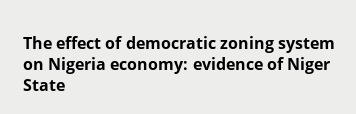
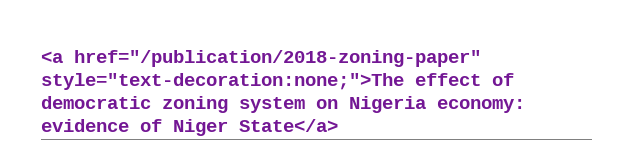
- The effect of democratic zoning system on Nigeria economy: evidence of Niger State
+ <a href="/publication/2018-zoning-paper" style="text-decoration:none;">The effect of democratic zoning system on Nigeria economy: evidence of Niger State</a>

